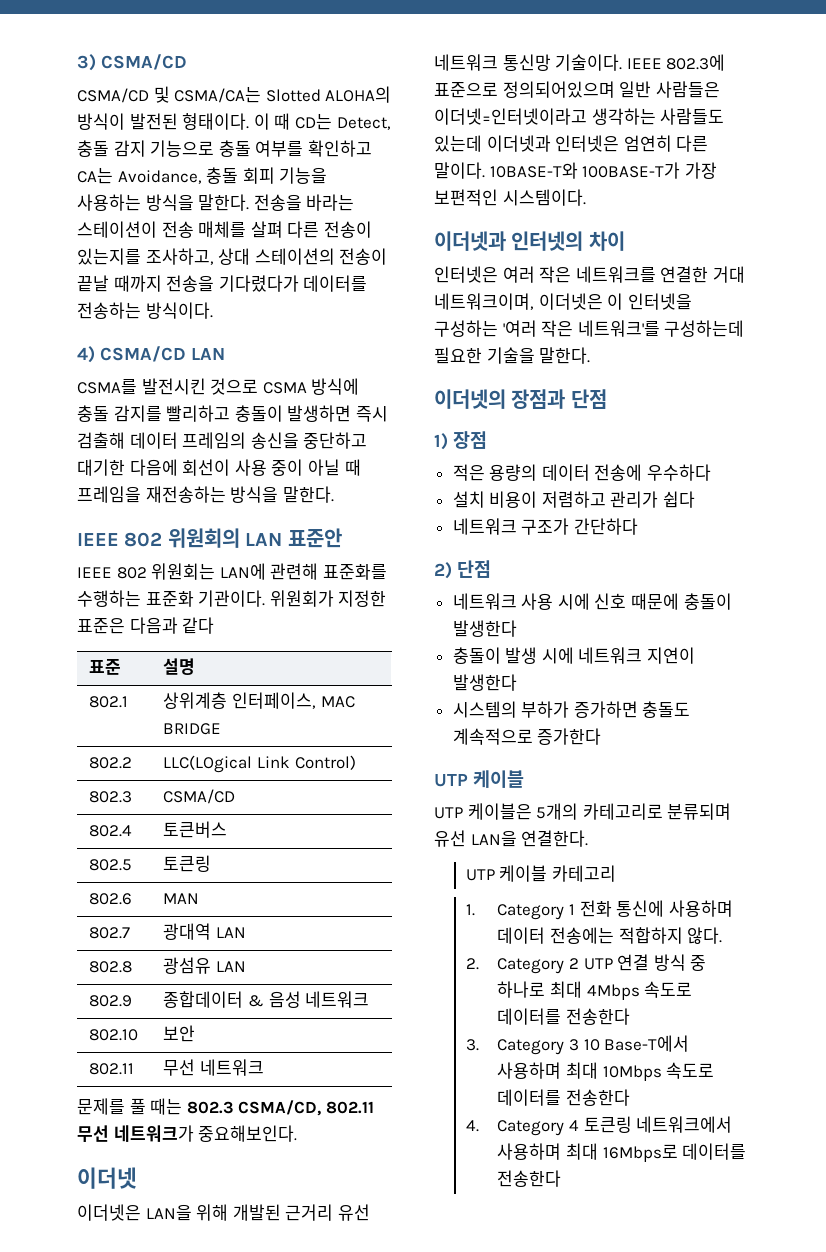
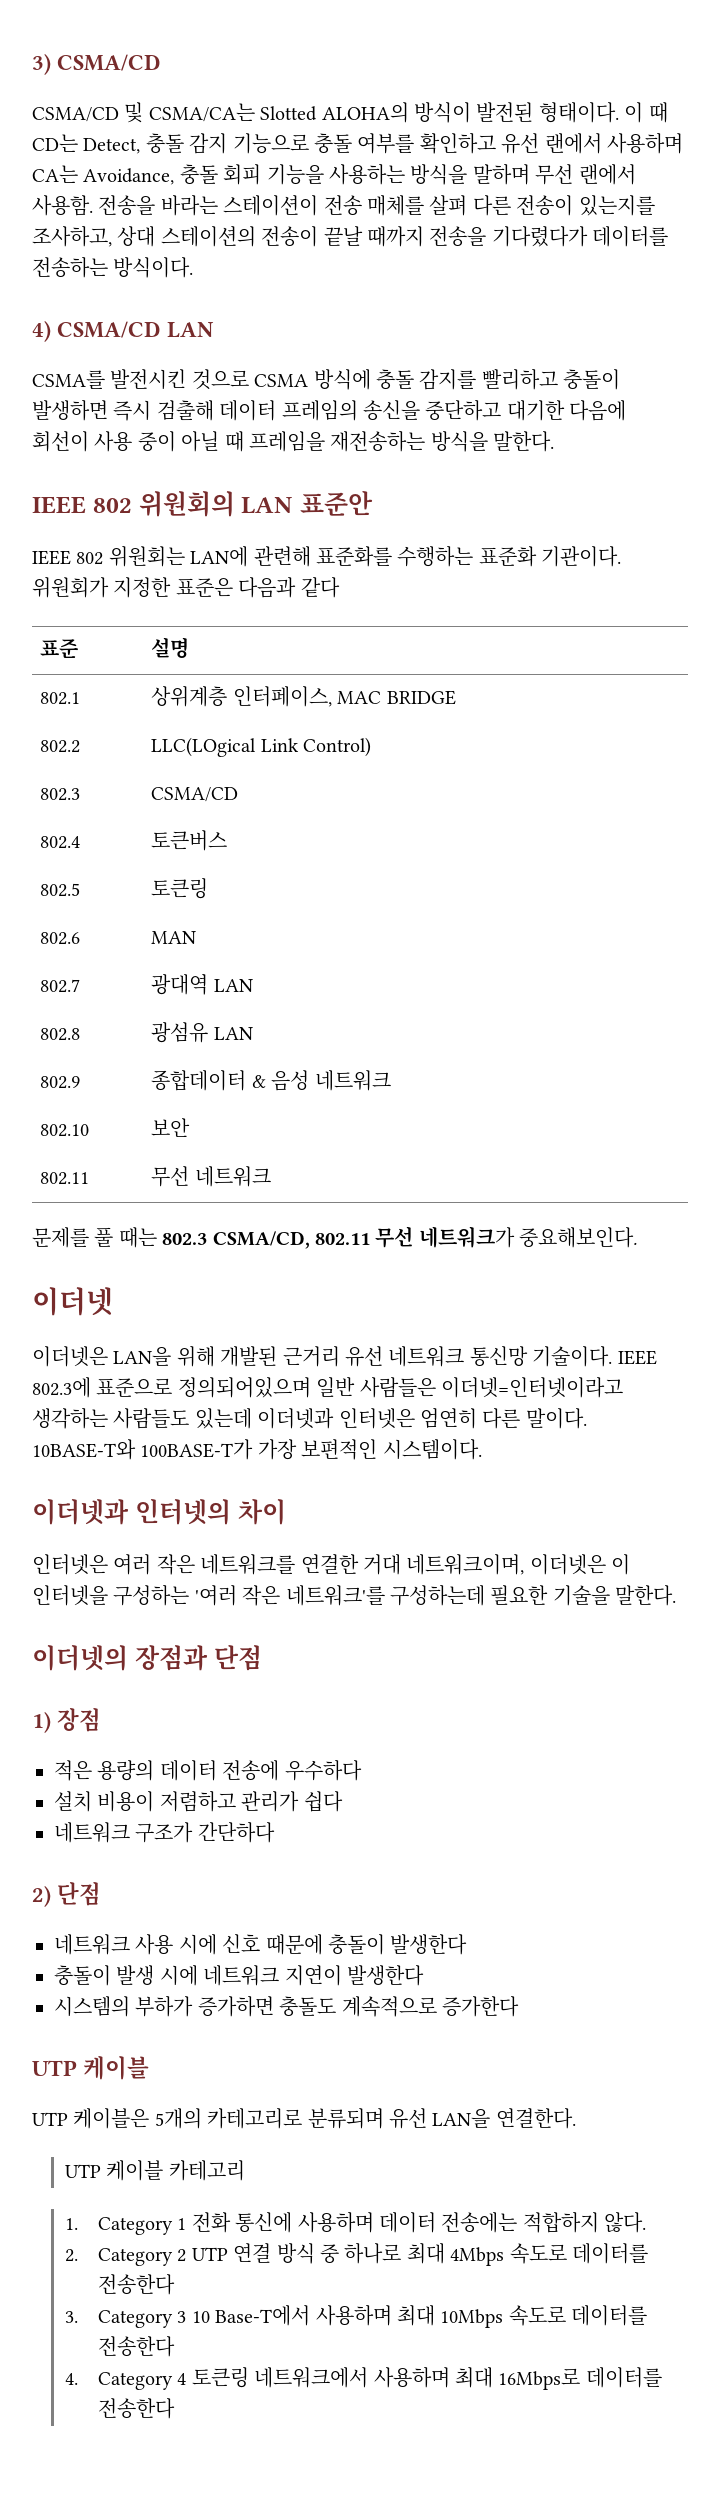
- 이 때 CD는 Detect, 충돌 감지 기능으로 충돌 여부를 확인하고 CA는 Avoidance, 충돌 회피 기능을 사용하는 방식을 말한다.
+ 이 때 CD는 Detect, 충돌 감지 기능으로 충돌 여부를 확인하고 유선 랜에서 사용하며 CA는 Avoidance, 충돌 회피 기능을 사용하는 방식을 말하며 무선 랜에서 사용함.

